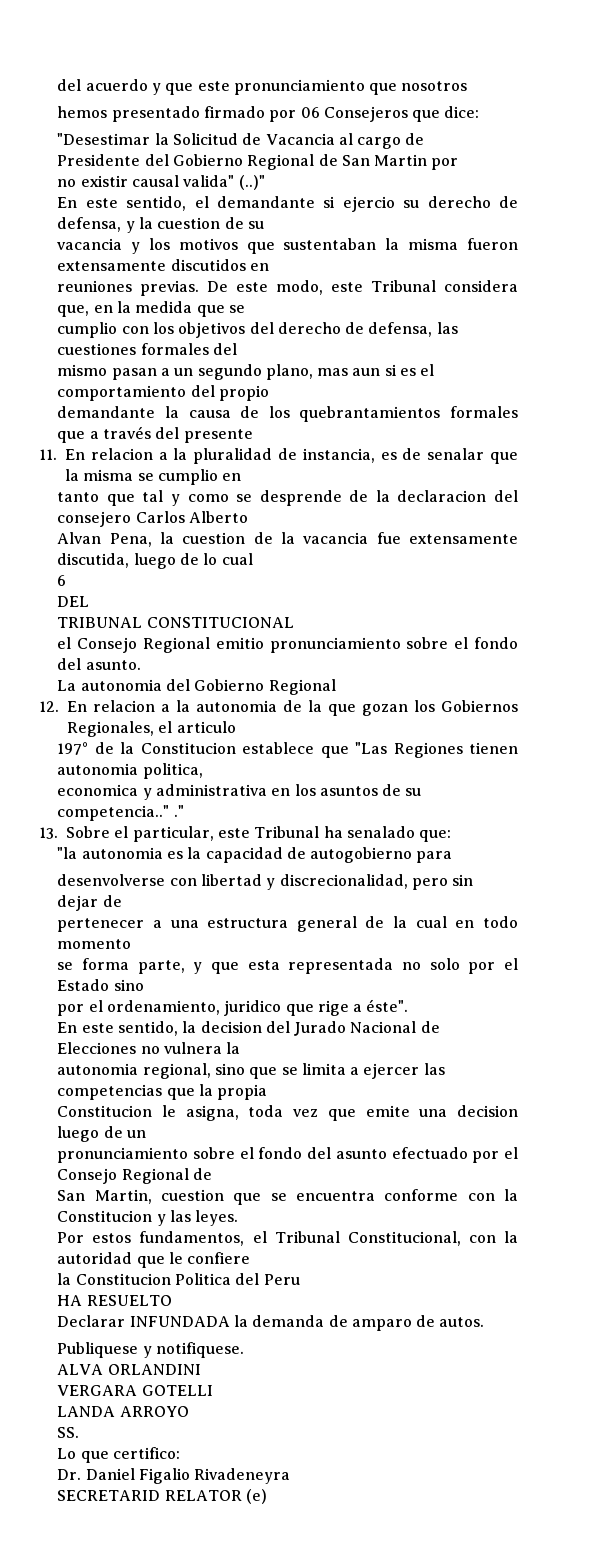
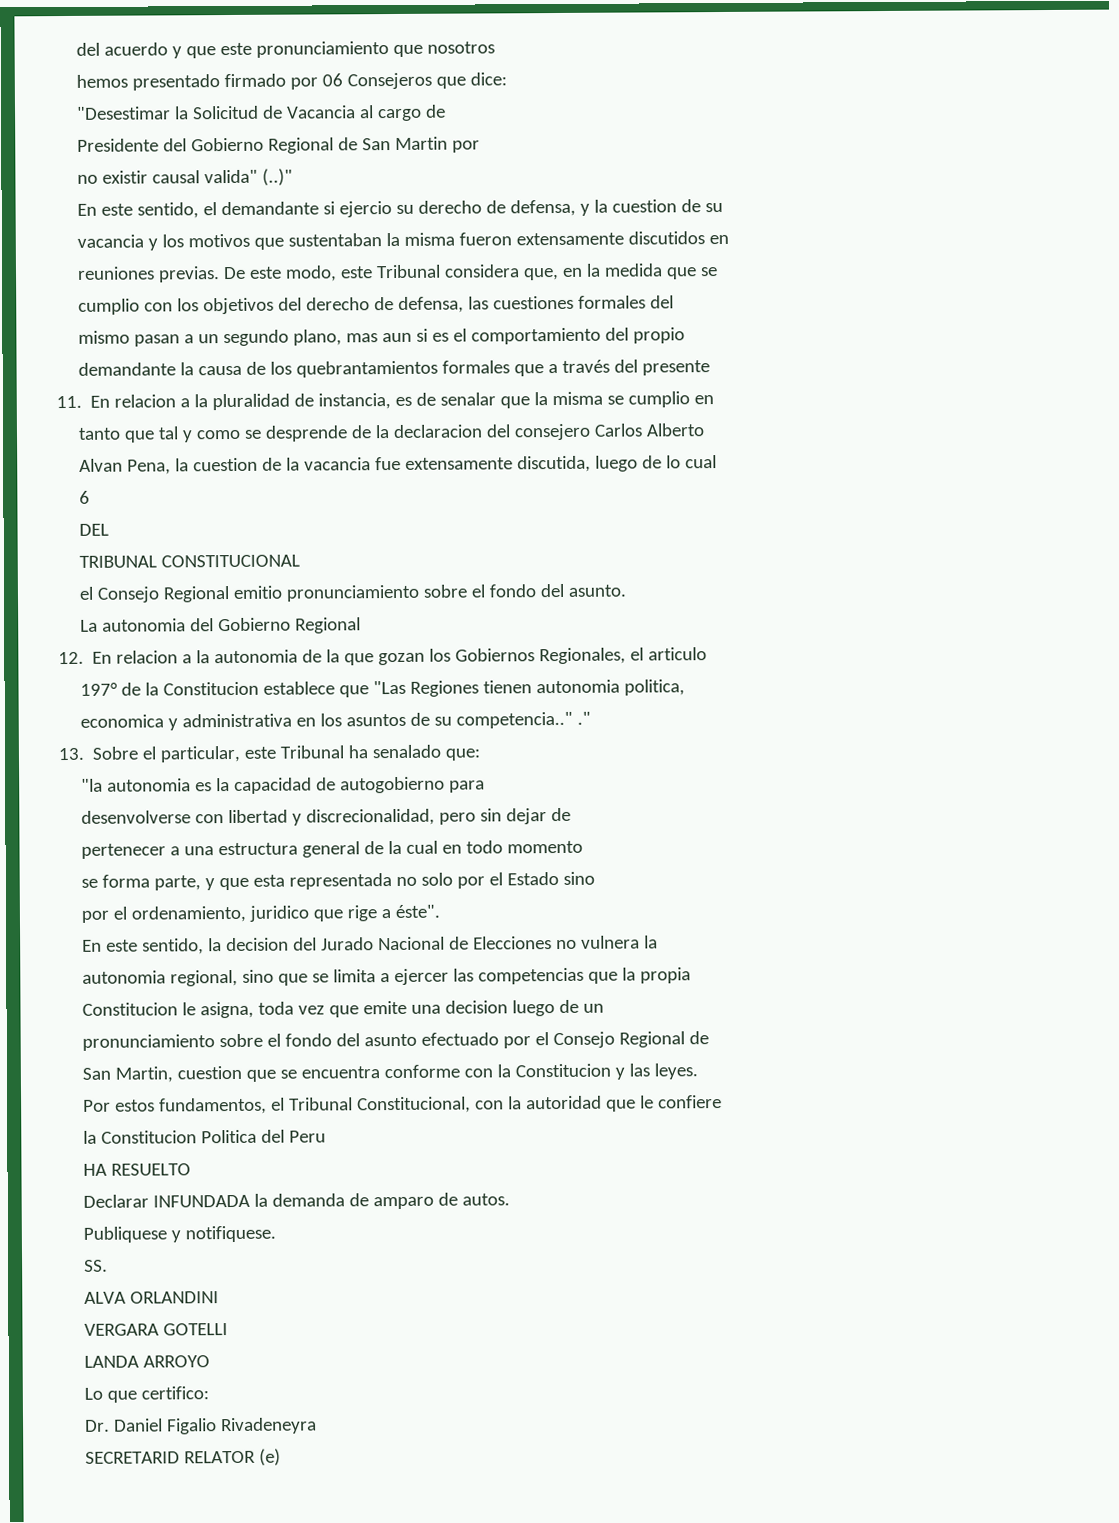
+ SS.
- SS.

